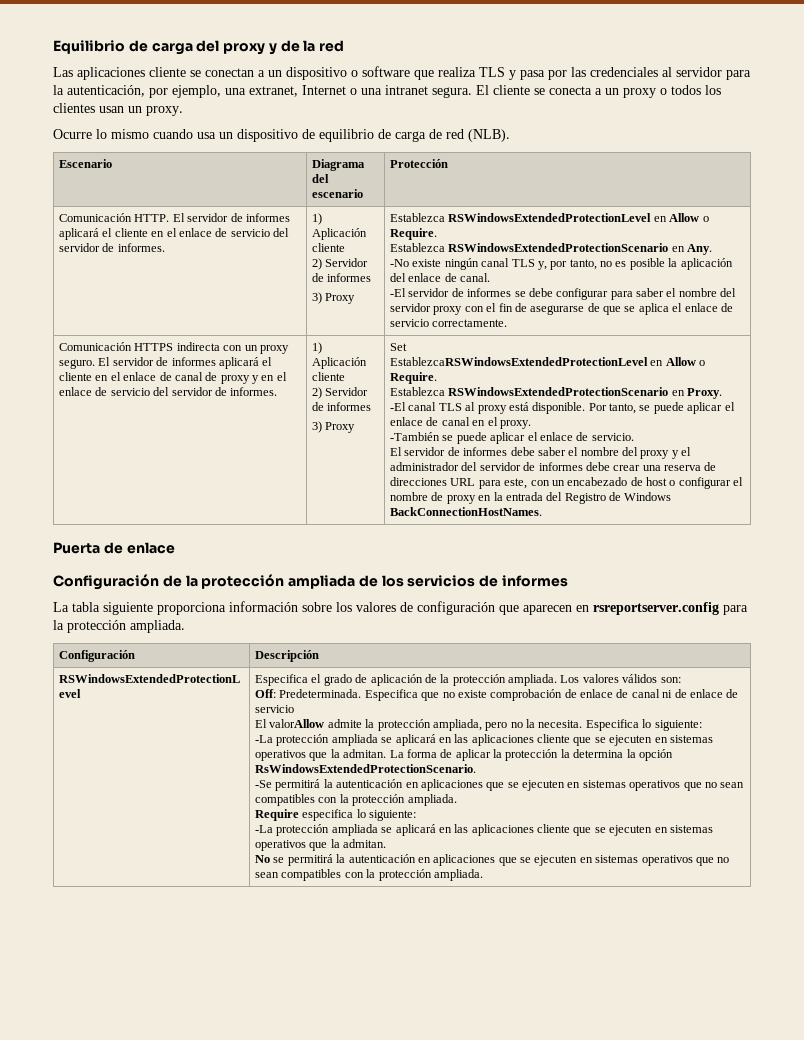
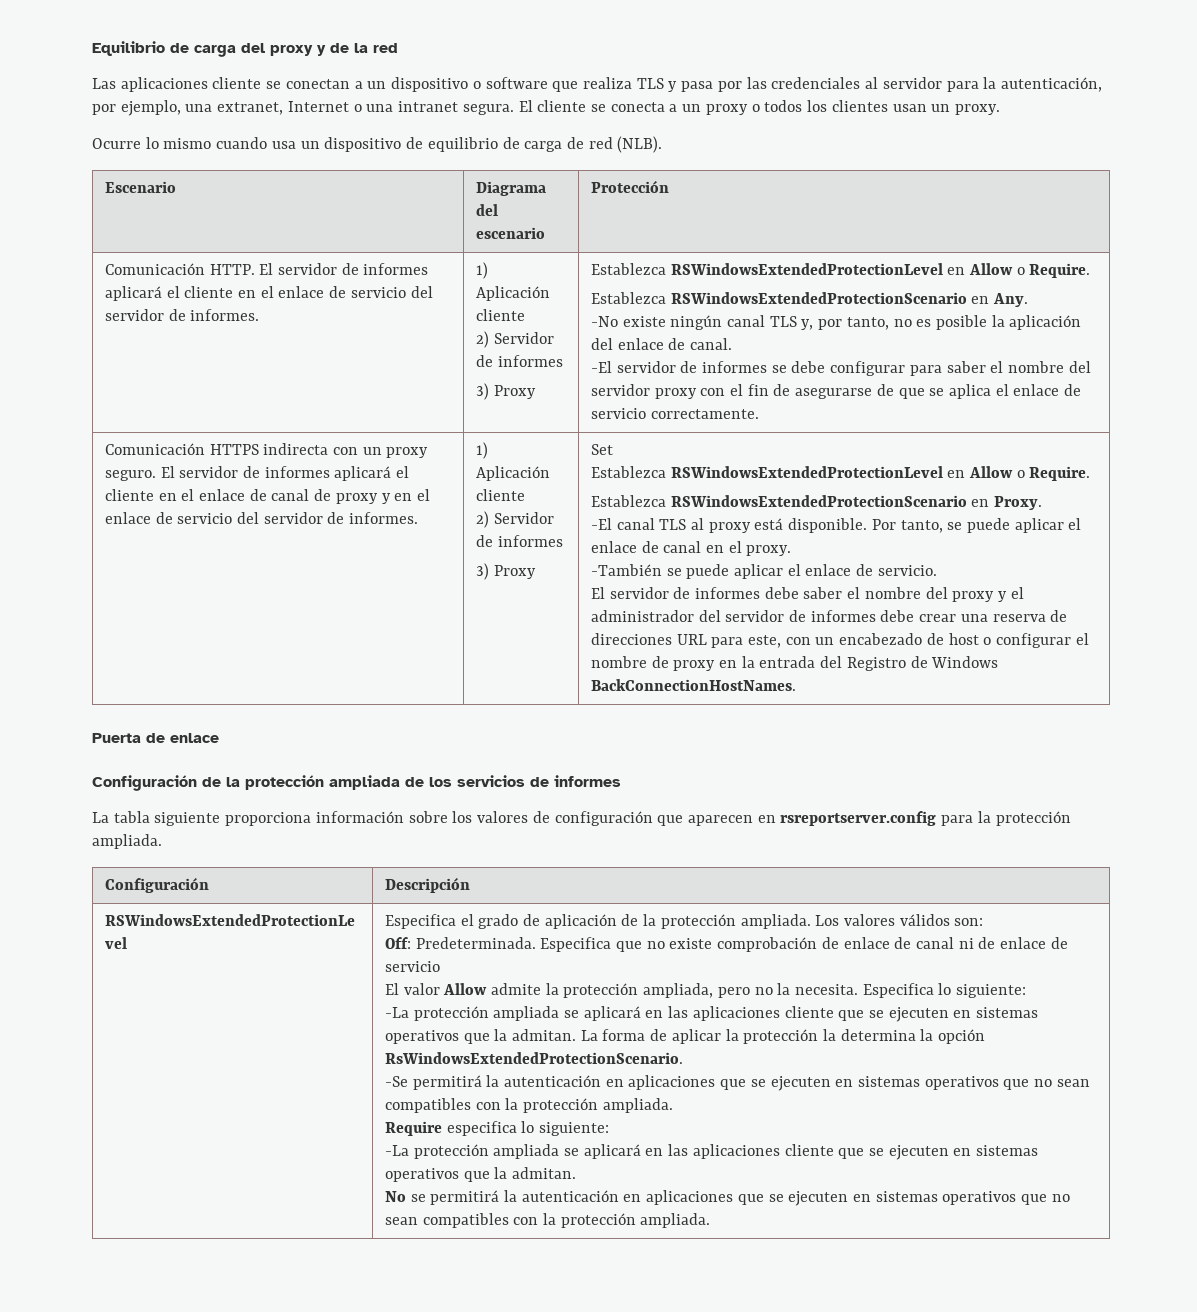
  Set
- EstablezcaRSWindowsExtendedProtectionLevel en Allow o Require.
+ Establezca RSWindowsExtendedProtectionLevel en Allow o Require.
- El valorAllow admite la protección ampliada, pero no la necesita.
+ El valor Allow admite la protección ampliada, pero no la necesita.

